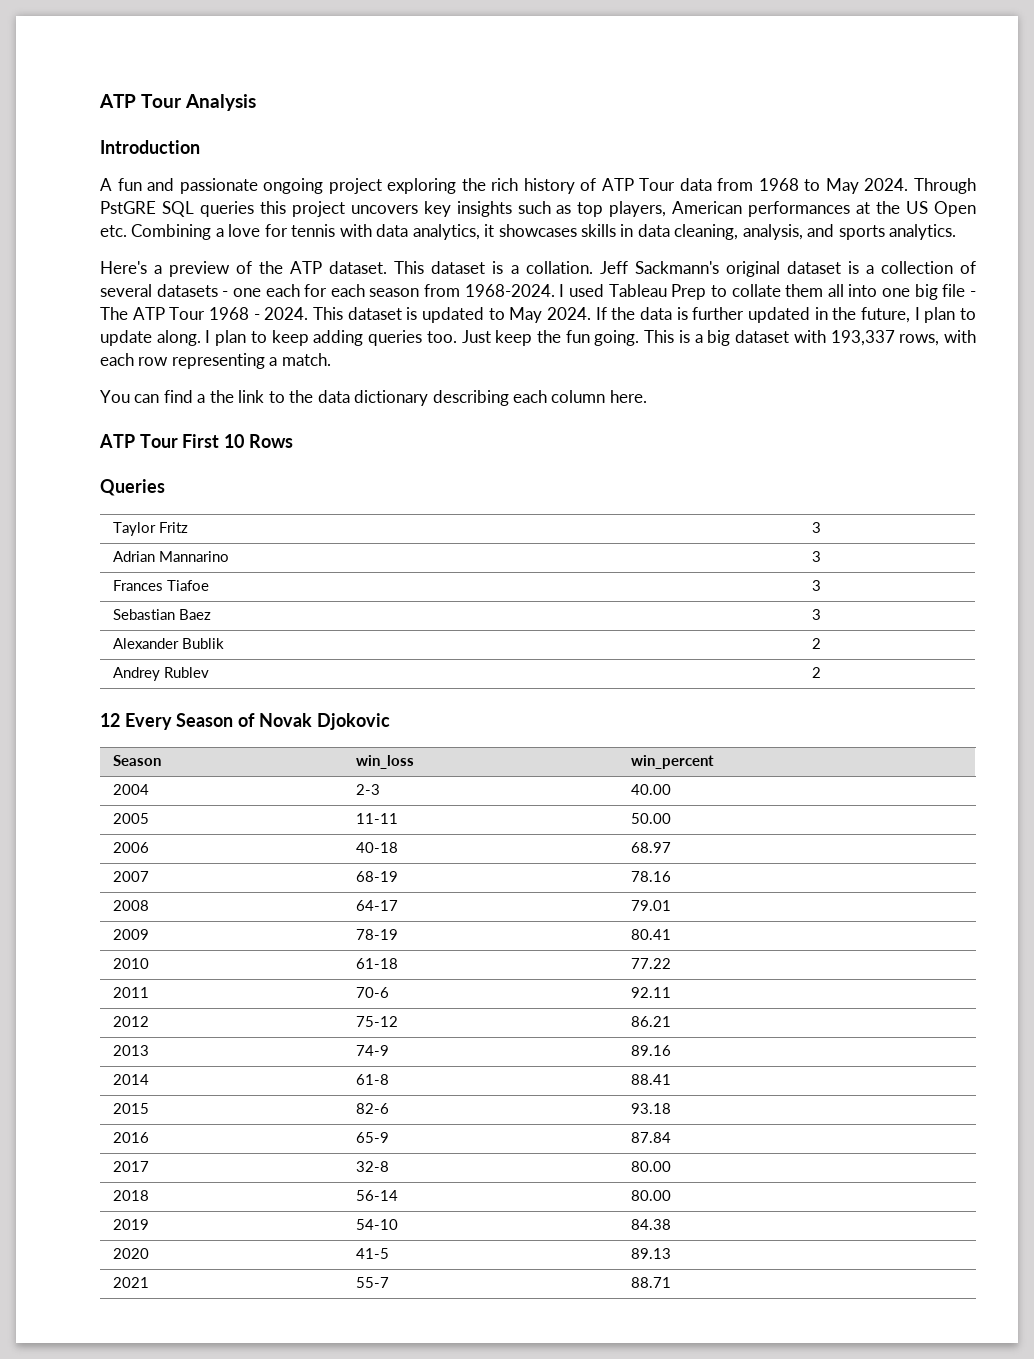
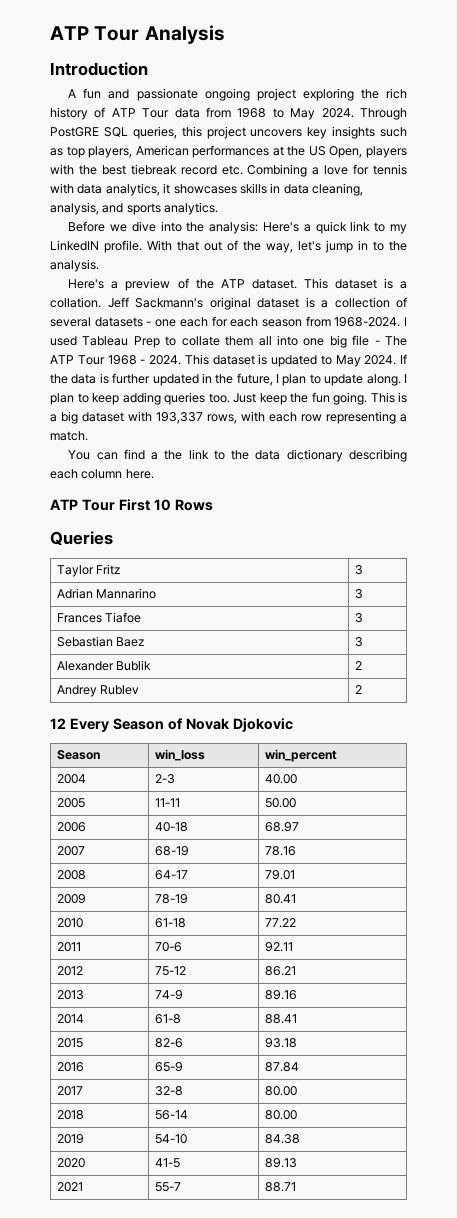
- Through PstGRE SQL queries this project uncovers key insights such as top players, American performances at the US Open etc. Combining a love for tennis with data analytics, it showcases skills in data cleaning, analysis, and sports analytics.
+ Through PostGRE SQL queries, this project uncovers key insights such as top players, American performances at the US Open, players with the best tiebreak record etc. Combining a love for tennis with data analytics, it showcases skills in data cleaning, analysis, and sports analytics.
+ Before we dive into the analysis: Here's a quick link to my LinkedIN profile. With that out of the way, let's jump in to the analysis.

